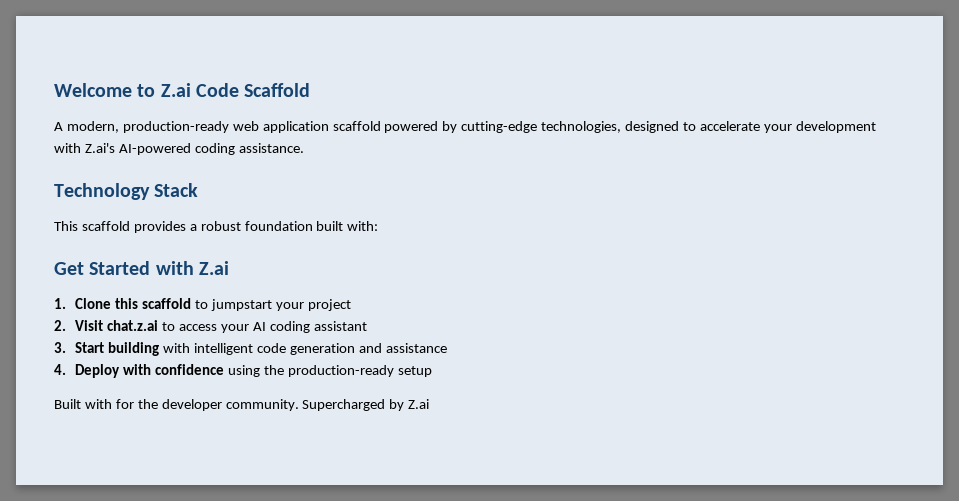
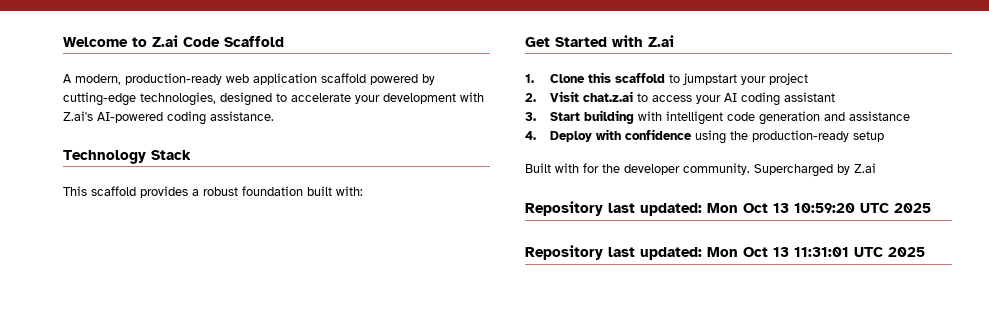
+ Repository last updated: Mon Oct 13 10:59:20 UTC 2025
+ Repository last updated: Mon Oct 13 11:31:01 UTC 2025

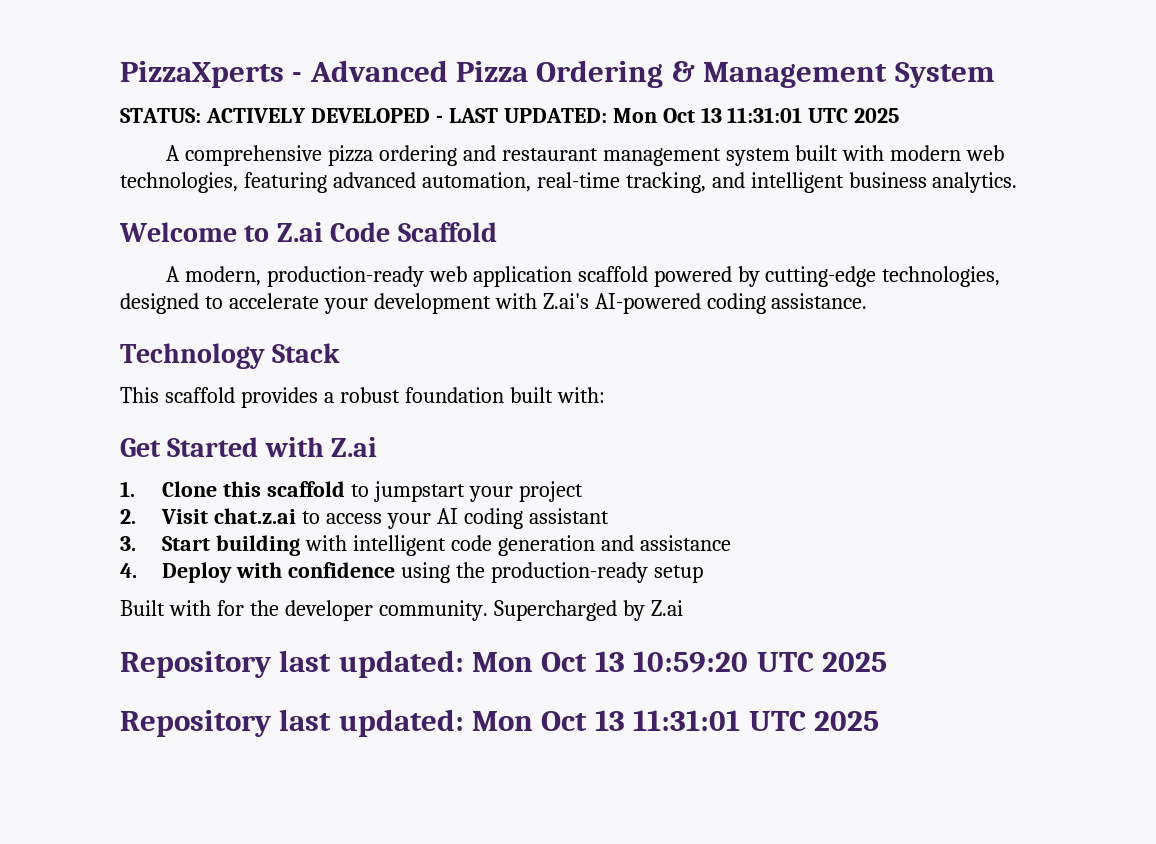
+ PizzaXperts - Advanced Pizza Ordering & Management System
+ STATUS: ACTIVELY DEVELOPED - LAST UPDATED: Mon Oct 13 11:31:01 UTC 2025
+ A comprehensive pizza ordering and restaurant management system built with modern web technologies, featuring advanced automation, real-time tracking, and intelligent business analytics.

